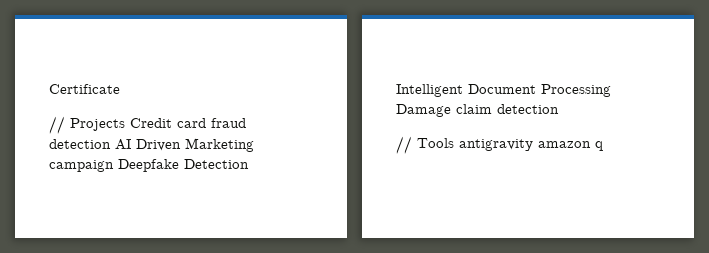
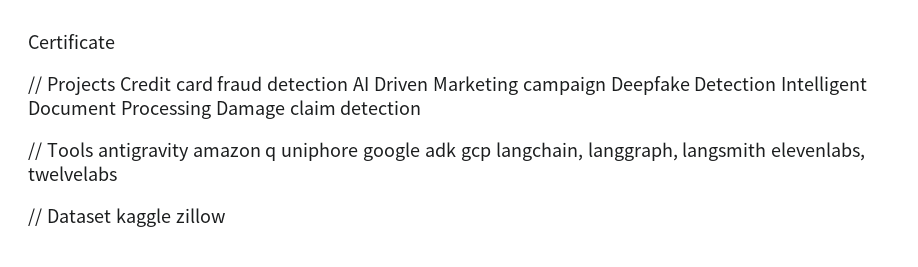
- // Tools antigravity amazon q
+ // Tools antigravity amazon q uniphore google adk gcp langchain, langgraph, langsmith elevenlabs, twelvelabs
+ // Dataset kaggle zillow

